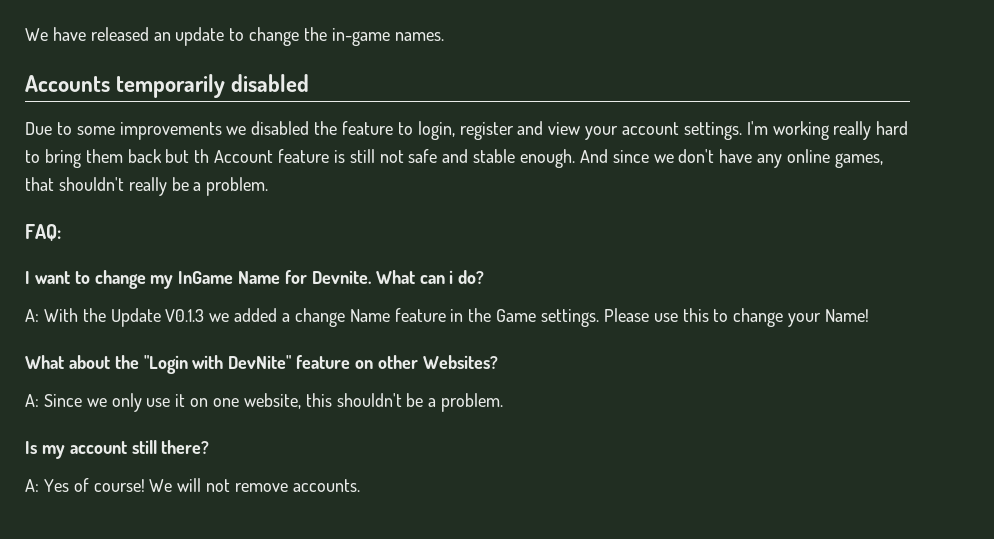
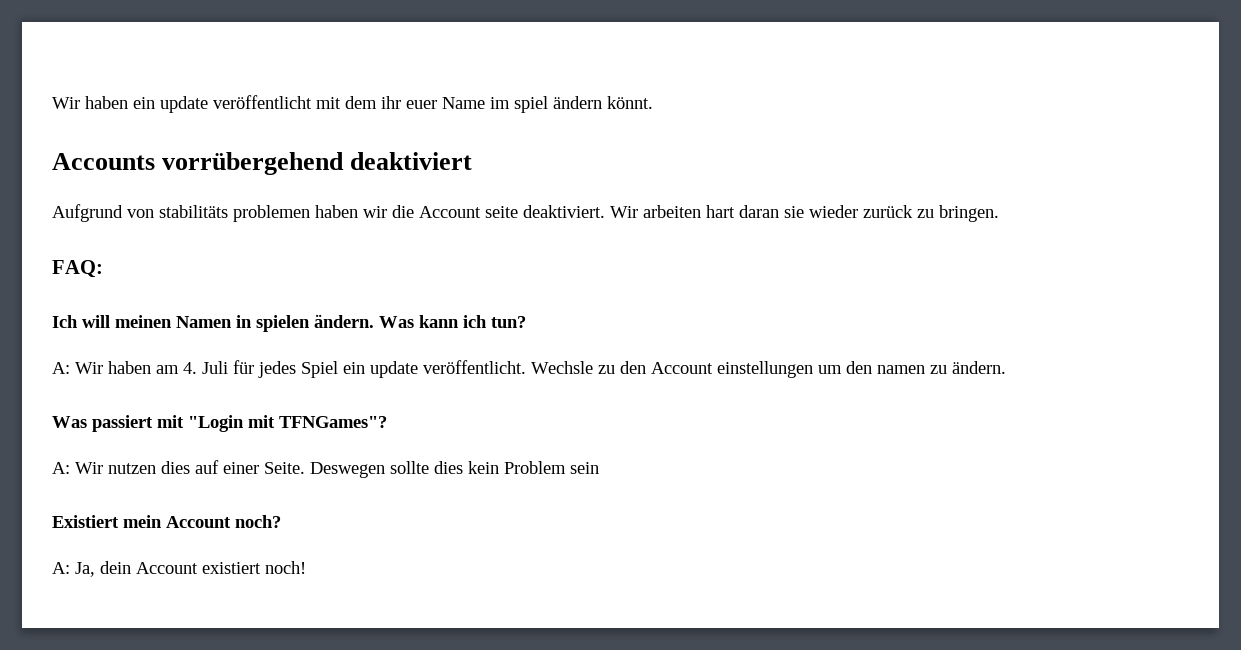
- We have released an update to change the in-game names.
- Accounts temporarily disabled
- Due to some improvements we disabled the feature to login, register and view your account settings. I'm working really hard to bring them back but th Account feature is still not safe and stable enough. And since we don't have any online games, that shouldn't really be a problem.
+ Wir haben ein update veröffentlicht mit dem ihr euer Name im spiel ändern könnt.
+ Accounts vorrübergehend deaktiviert
+ Aufgrund von stabilitäts problemen haben wir die Account seite deaktiviert. Wir arbeiten hart daran sie wieder zurück zu bringen.
  FAQ:
- I want to change my InGame Name for Devnite. What can i do?
- A: With the Update V0.1.3 we added a change Name feature in the Game settings. Please use this to change your Name!
- What about the "Login with DevNite" feature on other Websites?
- A: Since we only use it on one website, this shouldn't be a problem.
- Is my account still there?
- A: Yes of course! We will not remove accounts.
+ Ich will meinen Namen in spielen ändern. Was kann ich tun?
+ A: Wir haben am 4. Juli für jedes Spiel ein update veröffentlicht. Wechsle zu den Account einstellungen um den namen zu ändern.
+ Was passiert mit "Login mit TFNGames"?
+ A: Wir nutzen dies auf einer Seite. Deswegen sollte dies kein Problem sein
+ Existiert mein Account noch?
+ A: Ja, dein Account existiert noch!

